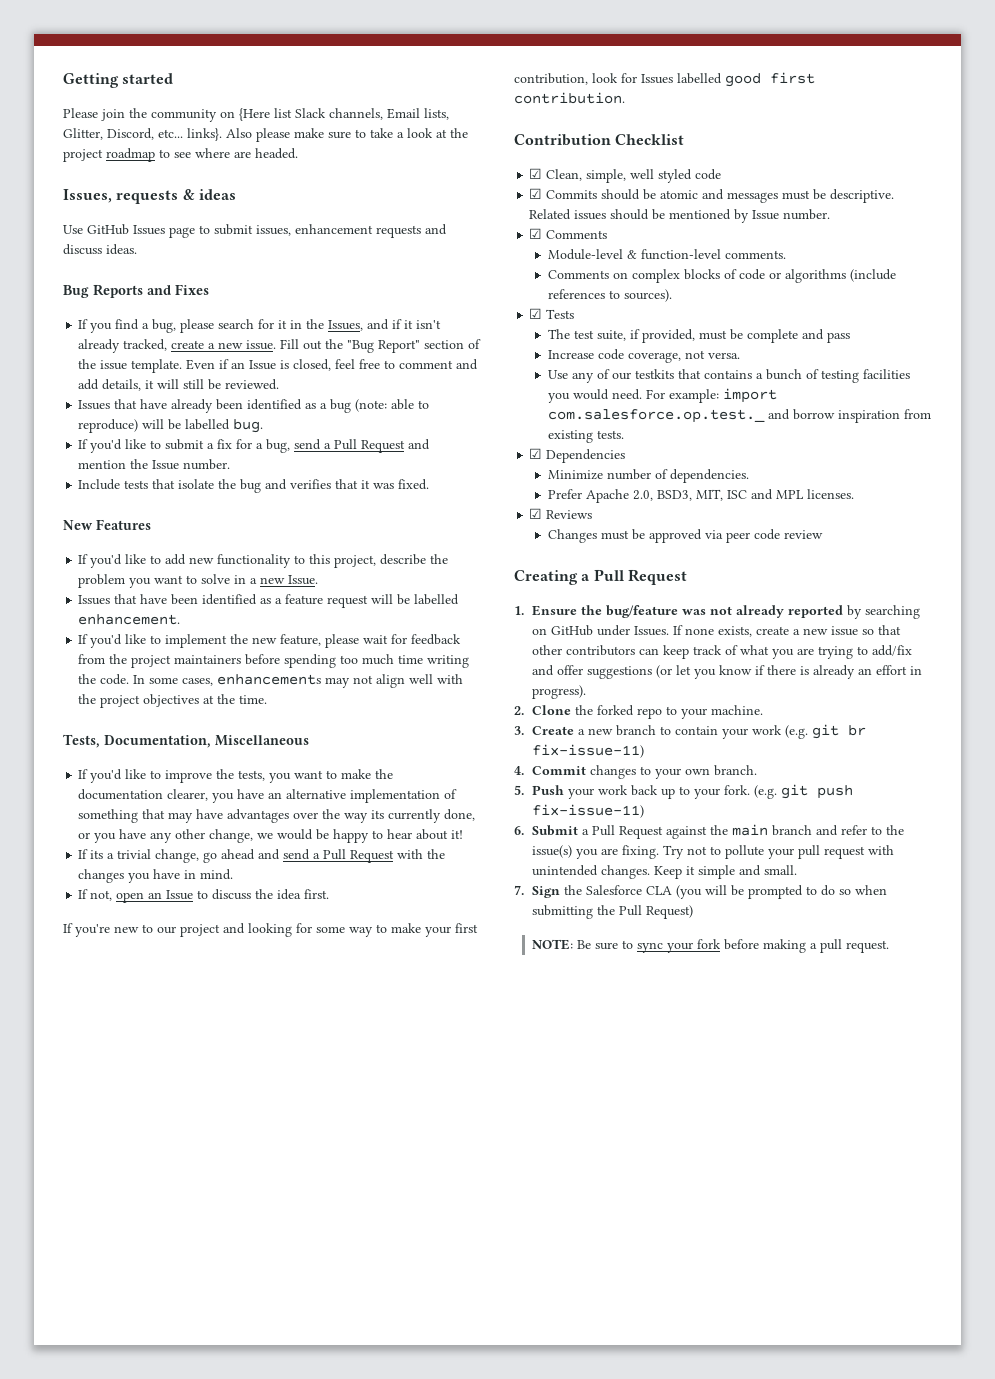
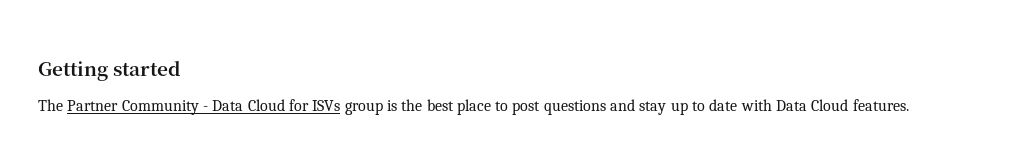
- Please join the community on {Here list Slack channels, Email lists, Glitter, Discord, etc... links}. Also please make sure to take a look at the project roadmap to see where are headed.
- Issues, requests & ideas
- Use GitHub Issues page to submit issues, enhancement requests and discuss ideas.
- Bug Reports and Fixes
- If you find a bug, please search for it in the Issues, and if it isn't already tracked, create a new issue. Fill out the "Bug Report" section of the issue template. Even if an Issue is closed, feel free to comment and add details, it will still be reviewed.
- Issues that have already been identified as a bug (note: able to reproduce) will be labelled bug.
- If you'd like to submit a fix for a bug, send a Pull Request and mention the Issue number.
- Include tests that isolate the bug and verifies that it was fixed.
- New Features
- If you'd like to add new functionality to this project, describe the problem you want to solve in a new Issue.
- Issues that have been identified as a feature request will be labelled enhancement.
- If you'd like to implement the new feature, please wait for feedback from the project maintainers before spending too much time writing the code. In some cases, enhancements may not align well with the project objectives at the time.
- Tests, Documentation, Miscellaneous
- If you'd like to improve the tests, you want to make the documentation clearer, you have an alternative implementation of something that may have advantages over the way its currently done, or you have any other change, we would be happy to hear about it!
- If its a trivial change, go ahead and send a Pull Request with the changes you have in mind.
- If not, open an Issue to discuss the idea first.
- If you're new to our project and looking for some way to make your first contribution, look for Issues labelled good first contribution.
- Contribution Checklist
- ☑ Clean, simple, well styled code
- ☑ Commits should be atomic and messages must be descriptive. Related issues should be mentioned by Issue number.
- ☑ Comments
- Module-level & function-level comments.
- Comments on complex blocks of code or algorithms (include references to sources).
- ☑ Tests
- The test suite, if provided, must be complete and pass
- Increase code coverage, not versa.
- Use any of our testkits that contains a bunch of testing facilities you would need. For example: import com.salesforce.op.test._ and borrow inspiration from existing tests.
- ☑ Dependencies
- Minimize number of dependencies.
- Prefer Apache 2.0, BSD3, MIT, ISC and MPL licenses.
- ☑ Reviews
- Changes must be approved via peer code review
- Creating a Pull Request
- 1. Ensure the bug/feature was not already reported by searching on GitHub under Issues. If none exists, create a new issue so that other contributors can keep track of what you are trying to add/fix and offer suggestions (or let you know if there is already an effort in progress).
- 2. Clone the forked repo to your machine.
- 3. Create a new branch to contain your work (e.g. git br fix-issue-11)
- 4. Commit changes to your own branch.
- 5. Push your work back up to your fork. (e.g. git push fix-issue-11)
- 6. Submit a Pull Request against the main branch and refer to the issue(s) you are fixing. Try not to pollute your pull request with unintended changes. Keep it simple and small.
- 7. Sign the Salesforce CLA (you will be prompted to do so when submitting the Pull Request)
- NOTE: Be sure to sync your fork before making a pull request.
+ The Partner Community - Data Cloud for ISVs group is the best place to post questions and stay up to date with Data Cloud features.

